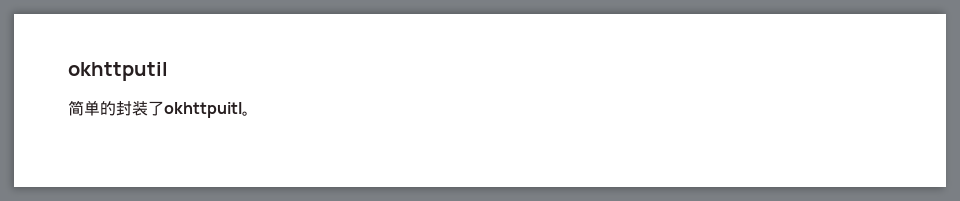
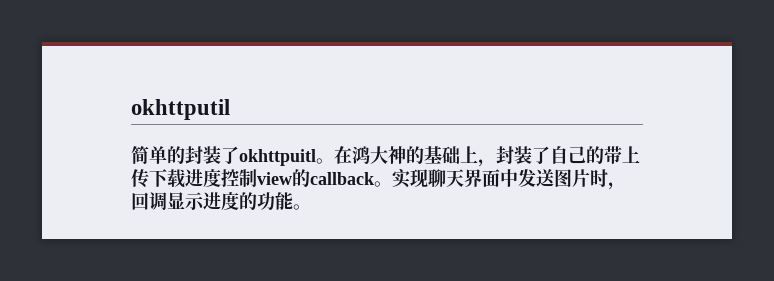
+ 在鸿大神的基础上，封装了自己的带上传下载进度控制view的callback。实现聊天界面中发送图片时，回调显示进度的功能。

